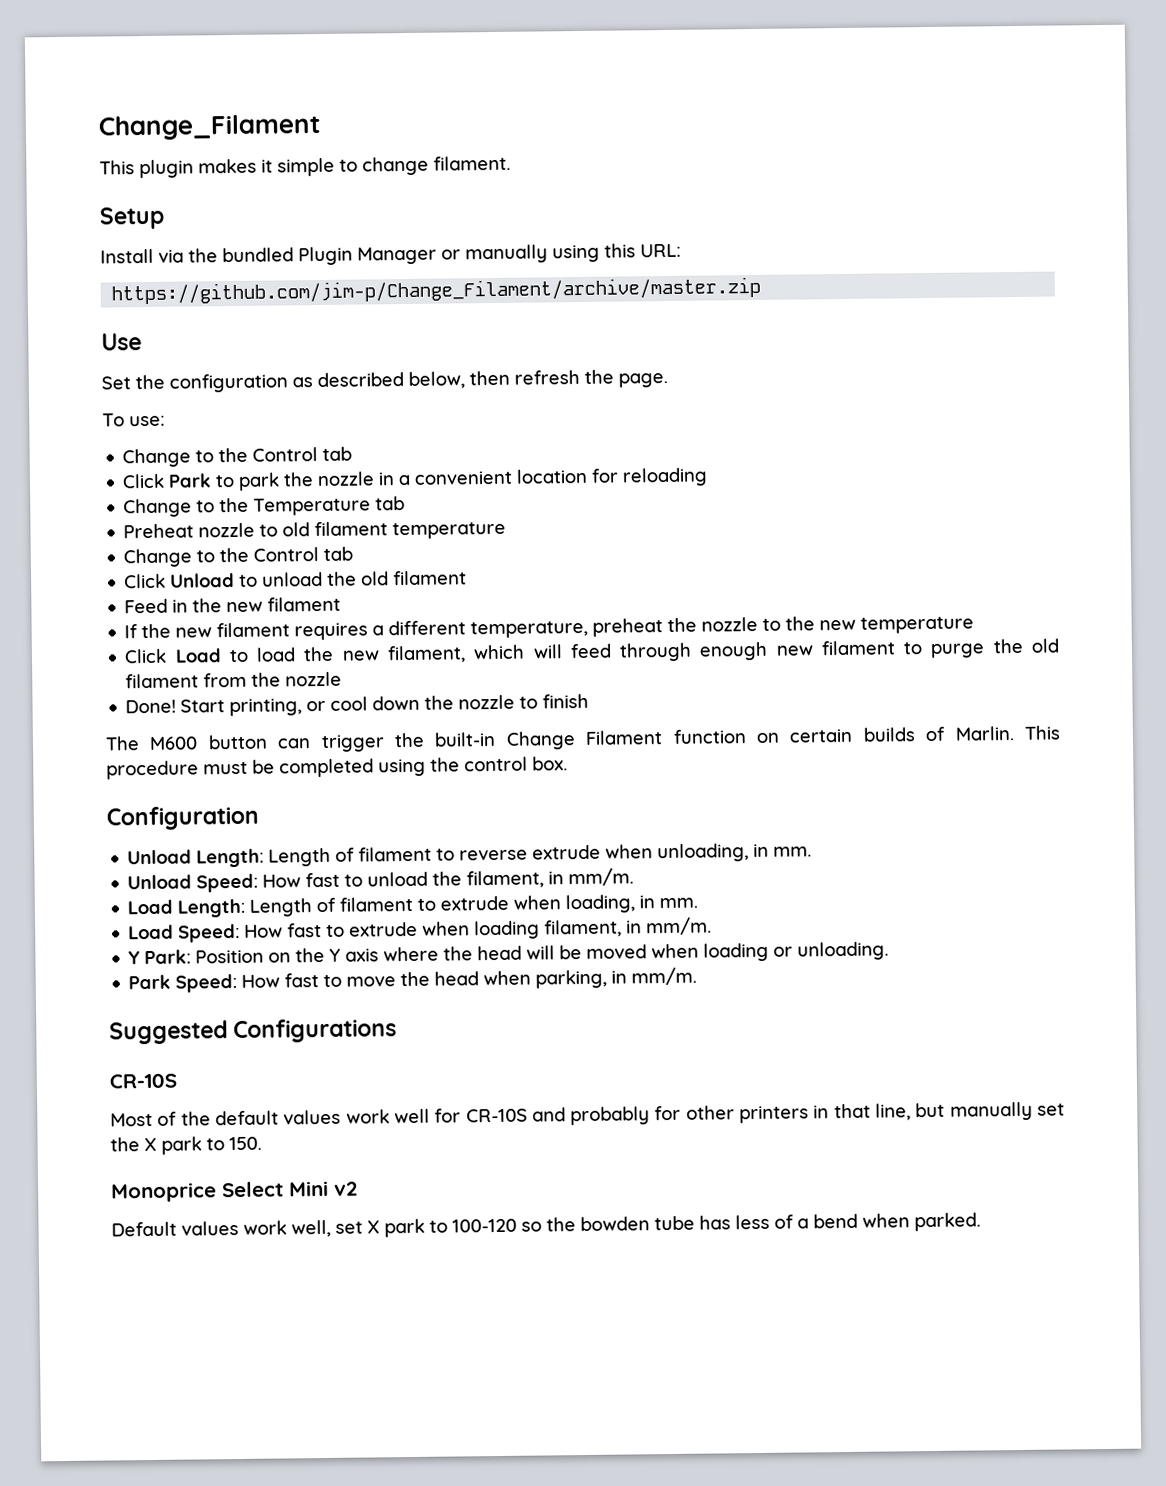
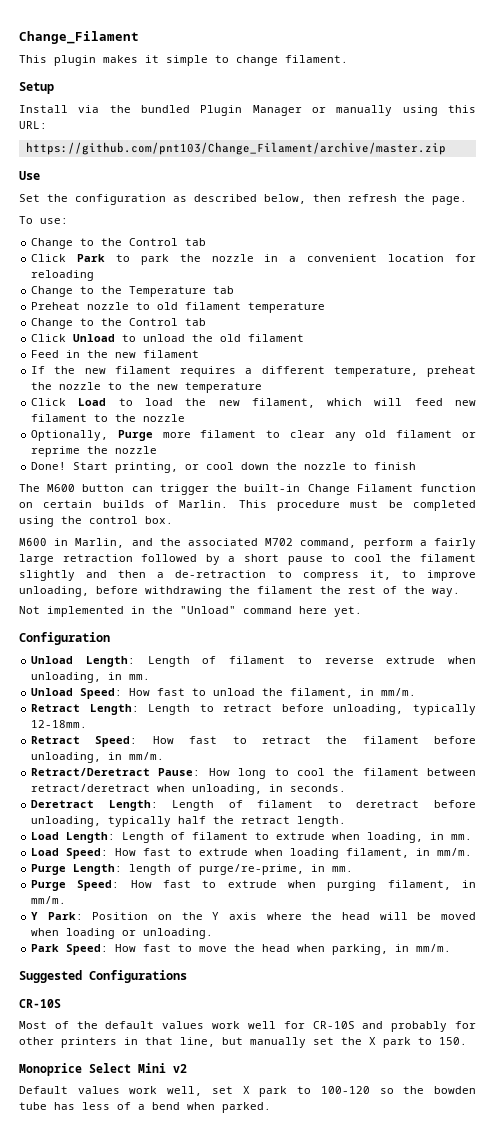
- https://github.com/jim-p/Change_Filament/archive/master.zip
+ https://github.com/pnt103/Change_Filament/archive/master.zip
- Click Load to load the new filament, which will feed through enough new filament to purge the old filament from the nozzle
+ Click Load to load the new filament, which will feed new filament to the nozzle
+ Optionally, Purge more filament to clear any old filament or reprime the nozzle
+ M600 in Marlin, and the associated M702 command, perform a fairly large retraction followed by a short pause to cool the filament slightly and then a de-retraction to compress it, to improve unloading, before withdrawing the filament the rest of the way.
+ Not implemented in the "Unload" command here yet.
+ Retract Length: Length to retract before unloading, typically 12-18mm.
+ Retract Speed: How fast to retract the filament before unloading, in mm/m.
+ Retract/Deretract Pause: How long to cool the filament between retract/deretract when unloading, in seconds.
+ Deretract Length: Length of filament to deretract before unloading, typically half the retract length.
+ Purge Length: length of purge/re-prime, in mm.
+ Purge Speed: How fast to extrude when purging filament, in mm/m.

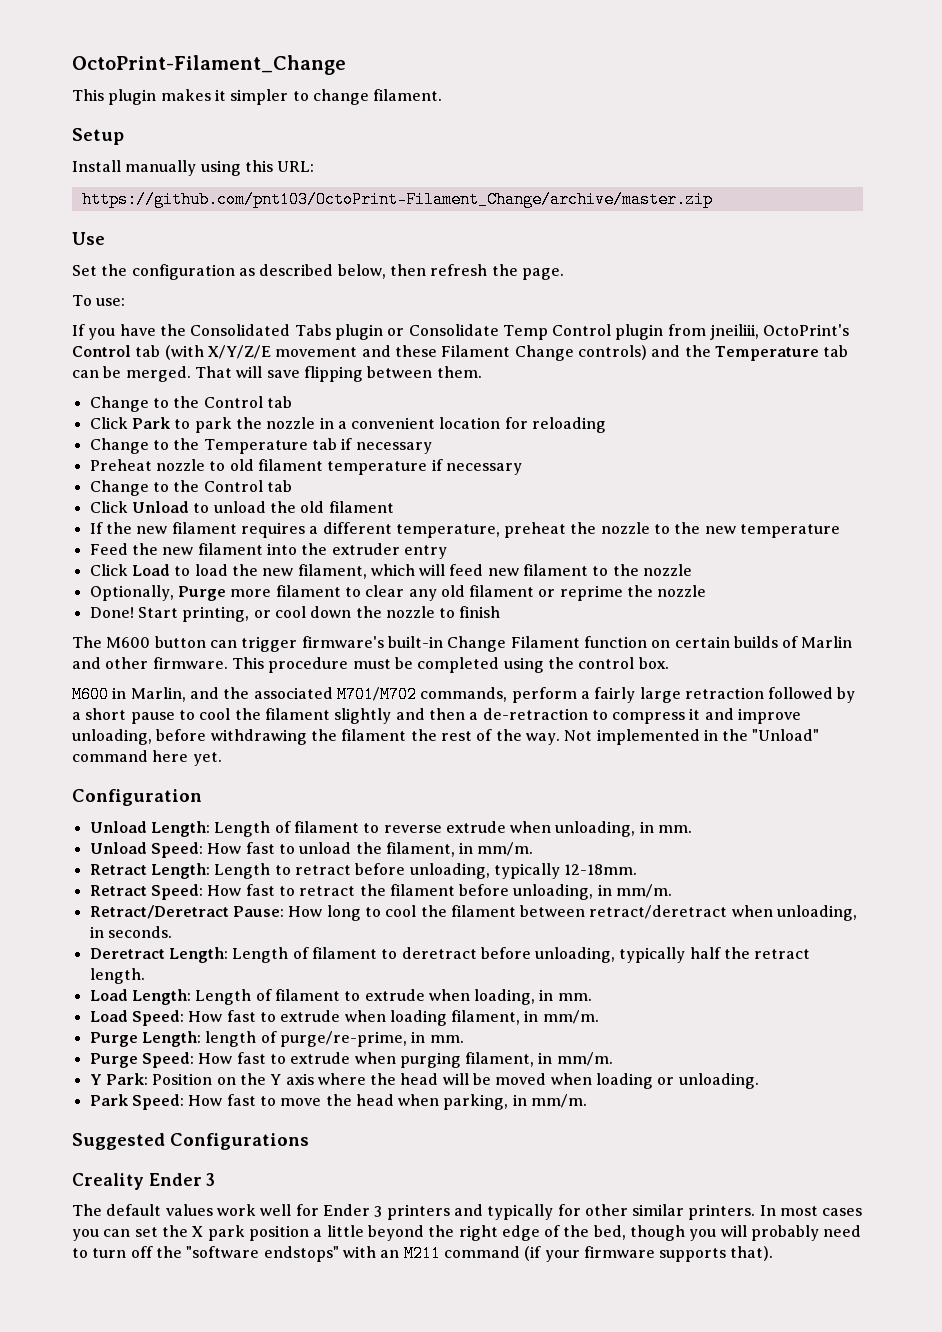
- Change_Filament
+ OctoPrint-Filament_Change
- This plugin makes it simple to change filament.
+ This plugin makes it simpler to change filament.
- Install via the bundled Plugin Manager or manually using this URL:
+ Install manually using this URL:
- https://github.com/pnt103/Change_Filament/archive/master.zip
+ https://github.com/pnt103/OctoPrint-Filament_Change/archive/master.zip
+ If you have the Consolidated Tabs plugin or Consolidate Temp Control plugin from jneiliii, OctoPrint's Control tab (with X/Y/Z/E movement and these Filament Change controls) and the Temperature tab can be merged. That will save flipping between them.
- Change to the Temperature tab
+ Change to the Temperature tab if necessary
- Preheat nozzle to old filament temperature
+ Preheat nozzle to old filament temperature if necessary
- Feed in the new filament
+ Feed the new filament into the extruder entry
- The M600 button can trigger the built-in Change Filament function on certain builds of Marlin.
+ The M600 button can trigger firmware's built-in Change Filament function on certain builds of Marlin and other firmware.
- M600 in Marlin, and the associated M702 command, perform a fairly large retraction followed by a short pause to cool the filament slightly and then a de-retraction to compress it, to improve unloading, before withdrawing the filament the rest of the way.
- Not implemented in the "Unload" command here yet.
+ M600 in Marlin, and the associated M701/M702 commands, perform a fairly large retraction followed by a short pause to cool the filament slightly and then a de-retraction to compress it and improve unloading, before withdrawing the filament the rest of the way. Not implemented in the "Unload" command here yet.
  Suggested Configurations
- CR-10S
- Most of the default values work well for CR-10S and probably for other printers in that line, but manually set the X park to 150.
- Monoprice Select Mini v2
- Default values work well, set X park to 100-120 so the bowden tube has less of a bend when parked.
+ Creality Ender 3
+ The default values work well for Ender 3 printers and typically for other similar printers. In most cases you can set the X park position a little beyond the right edge of the bed, though you will probably need to turn off the "software endstops" with an M211 command (if your firmware supports that).

